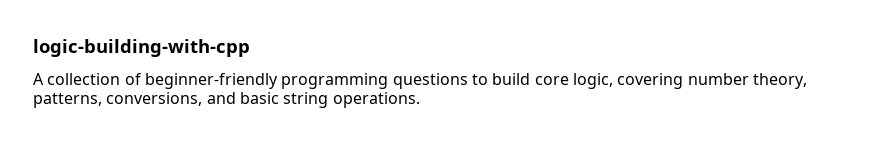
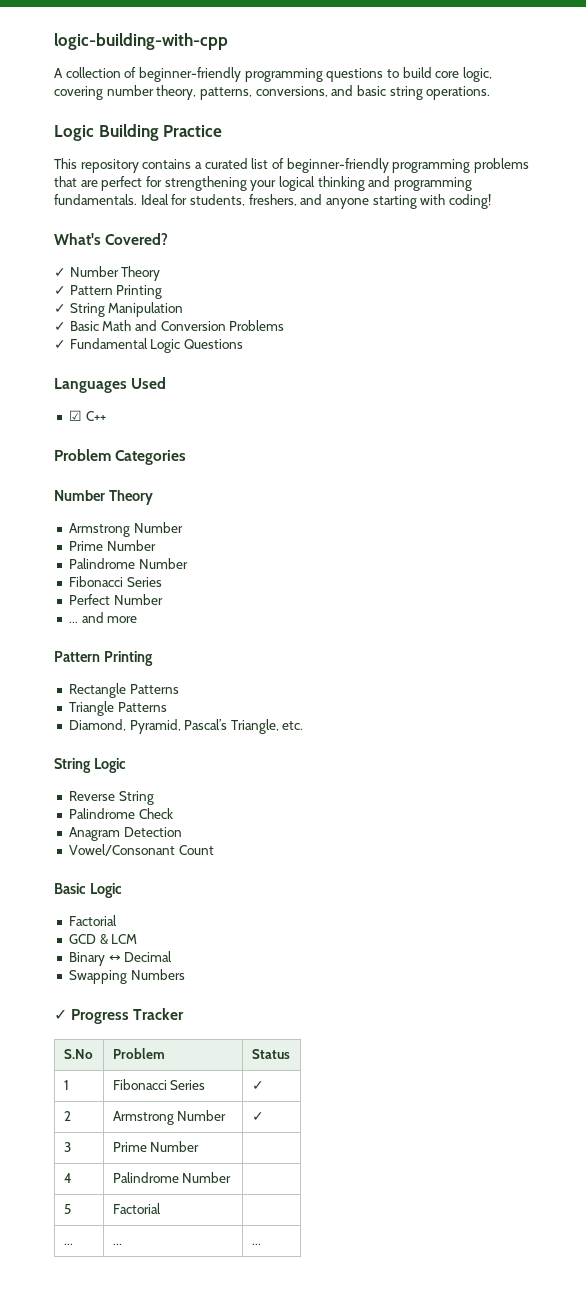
+ Logic Building Practice
+ This repository contains a curated list of beginner-friendly programming problems that are perfect for strengthening your logical thinking and programming fundamentals. Ideal for students, freshers, and anyone starting with coding!
+ What's Covered?
+ ✓ Number Theory
+ ✓ Pattern Printing
+ ✓ String Manipulation
+ ✓ Basic Math and Conversion Problems
+ ✓ Fundamental Logic Questions
+ Languages Used
+ ☑ C++
+ Problem Categories
+ Number Theory
+ Armstrong Number
+ Prime Number
+ Palindrome Number
+ Fibonacci Series
+ Perfect Number
+ ... and more
+ Pattern Printing
+ Rectangle Patterns
+ Triangle Patterns
+ Diamond, Pyramid, Pascal’s Triangle, etc.
+ String Logic
+ Reverse String
+ Palindrome Check
+ Anagram Detection
+ Vowel/Consonant Count
+ Basic Logic
+ Factorial
+ GCD & LCM
+ Binary ↔ Decimal
+ Swapping Numbers
+ ✓ Progress Tracker
+ S.No | Problem | Status
+ 1 | Fibonacci Series | ✓
+ 2 | Armstrong Number | ✓
+ 3 | Prime Number |
+ 4 | Palindrome Number |
+ 5 | Factorial |
+ ... | ... | ...

